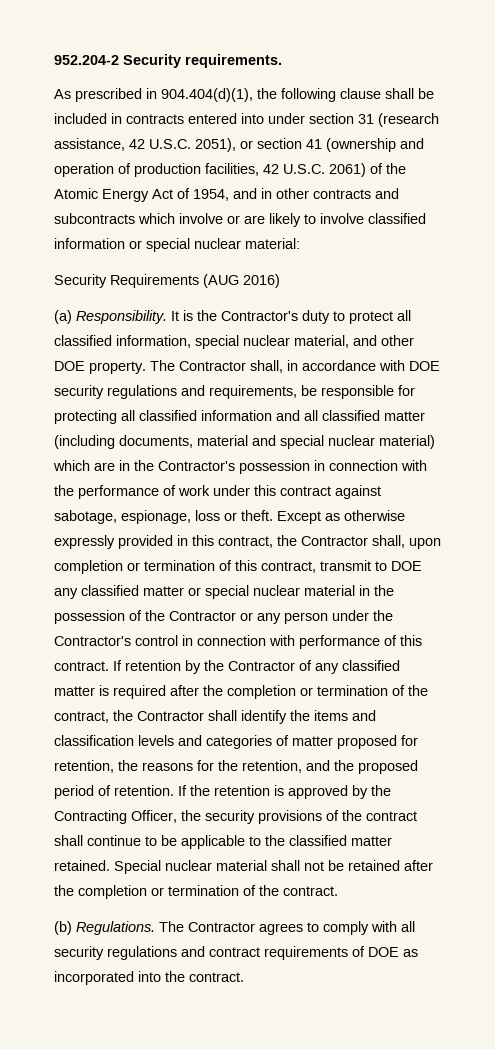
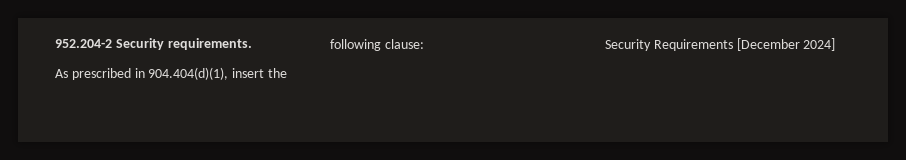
- As prescribed in 904.404(d)(1), the following clause shall be included in contracts entered into under section 31 (research assistance, 42 U.S.C. 2051), or section 41 (ownership and operation of production facilities, 42 U.S.C. 2061) of the Atomic Energy Act of 1954, and in other contracts and subcontracts which involve or are likely to involve classified information or special nuclear material:
- Security Requirements (AUG 2016)
- (a) Responsibility. It is the Contractor's duty to protect all classified information, special nuclear material, and other DOE property. The Contractor shall, in accordance with DOE security regulations and requirements, be responsible for protecting all classified information and all classified matter (including documents, material and special nuclear material) which are in the Contractor's possession in connection with the performance of work under this contract against sabotage, espionage, loss or theft. Except as otherwise expressly provided in this contract, the Contractor shall, upon completion or termination of this contract, transmit to DOE any classified matter or special nuclear material in the possession of the Contractor or any person under the Contractor's control in connection with performance of this contract. If retention by the Contractor of any classified matter is required after the completion or termination of the contract, the Contractor shall identify the items and classification levels and categories of matter proposed for retention, the reasons for the retention, and the proposed period of retention. If the retention is approved by the Contracting Officer, the security provisions of the contract shall continue to be applicable to the classified matter retained. Special nuclear material shall not be retained after the completion or termination of the contract.
- (b) Regulations. The Contractor agrees to comply with all security regulations and contract requirements of DOE as incorporated into the contract.
+ As prescribed in 904.404(d)(1), insert the following clause:
+ Security Requirements [December 2024]

